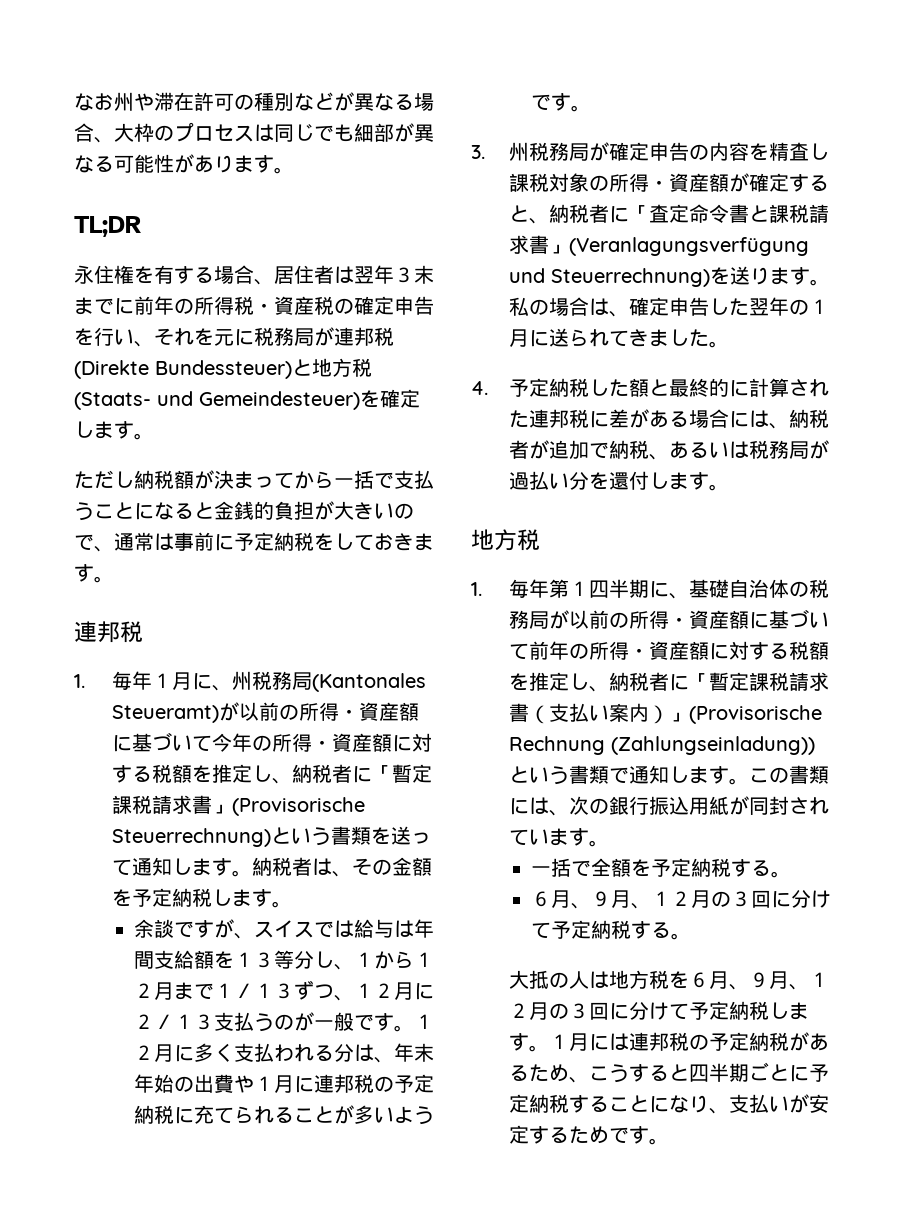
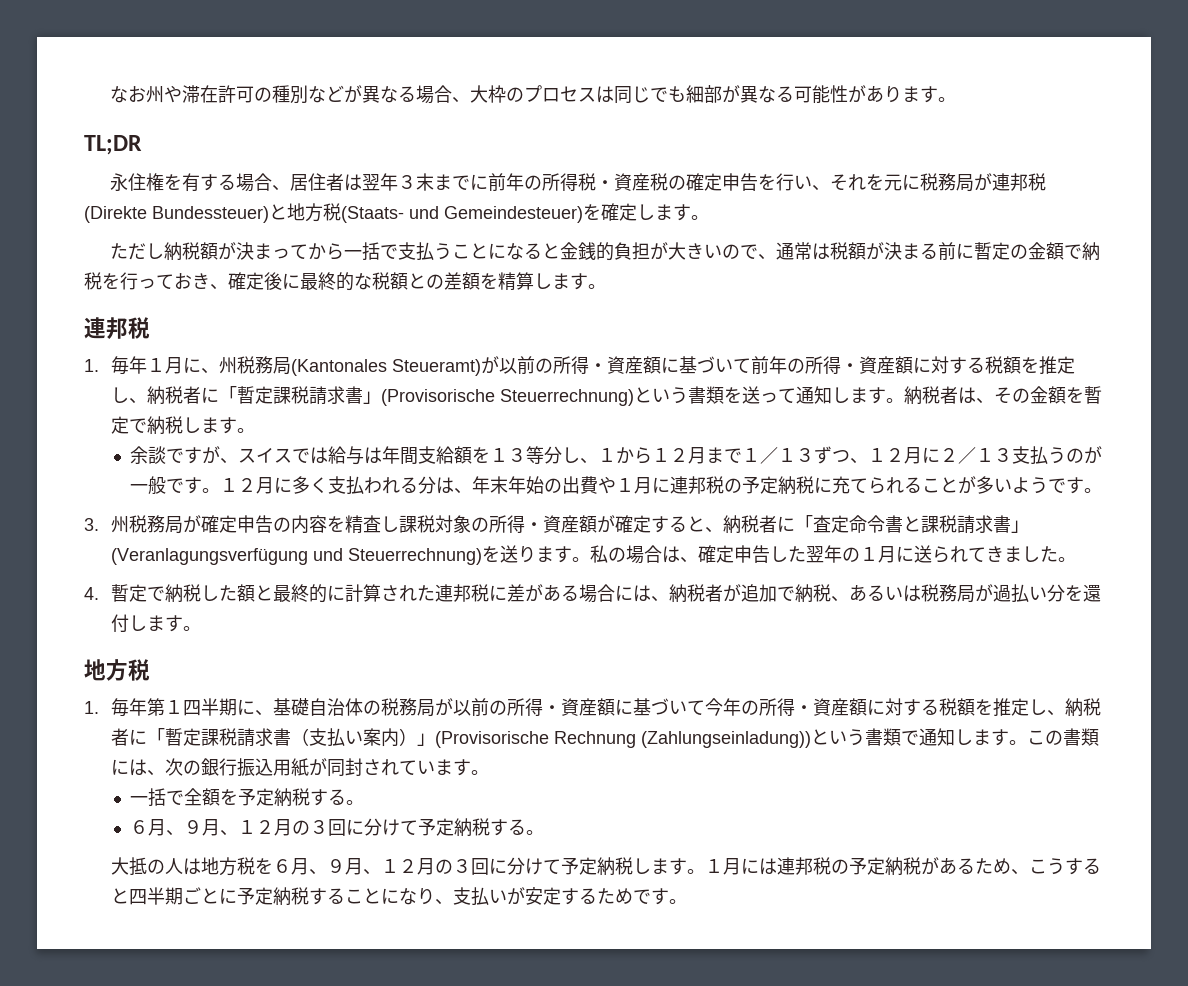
- ただし納税額が決まってから一括で支払うことになると金銭的負担が大きいので、通常は事前に予定納税をしておきます。
+ ただし納税額が決まってから一括で支払うことになると金銭的負担が大きいので、通常は税額が決まる前に暫定の金額で納税を行っておき、確定後に最終的な税額との差額を精算します。
- 1.毎年１月に、州税務局(Kantonales Steueramt)が以前の所得・資産額に基づいて今年の所得・資産額に対する税額を推定し、納税者に「暫定課税請求書」(Provisorische Steuerrechnung)という書類を送って通知します。
+ 1.毎年１月に、州税務局(Kantonales Steueramt)が以前の所得・資産額に基づいて前年の所得・資産額に対する税額を推定し、納税者に「暫定課税請求書」(Provisorische Steuerrechnung)という書類を送って通知します。
- 納税者は、その金額を予定納税します。
+ 納税者は、その金額を暫定で納税します。
- 4.予定納税した額と最終的に計算された連邦税に差がある場合には、納税者が追加で納税、あるいは税務局が過払い分を還付します。
+ 4.暫定で納税した額と最終的に計算された連邦税に差がある場合には、納税者が追加で納税、あるいは税務局が過払い分を還付します。
- 1.毎年第１四半期に、基礎自治体の税務局が以前の所得・資産額に基づいて前年の所得・資産額に対する税額を推定し、納税者に「暫定課税請求書（支払い案内）」(Provisorische Rechnung (Zahlungseinladung))という書類で通知します。
+ 1.毎年第１四半期に、基礎自治体の税務局が以前の所得・資産額に基づいて今年の所得・資産額に対する税額を推定し、納税者に「暫定課税請求書（支払い案内）」(Provisorische Rechnung (Zahlungseinladung))という書類で通知します。

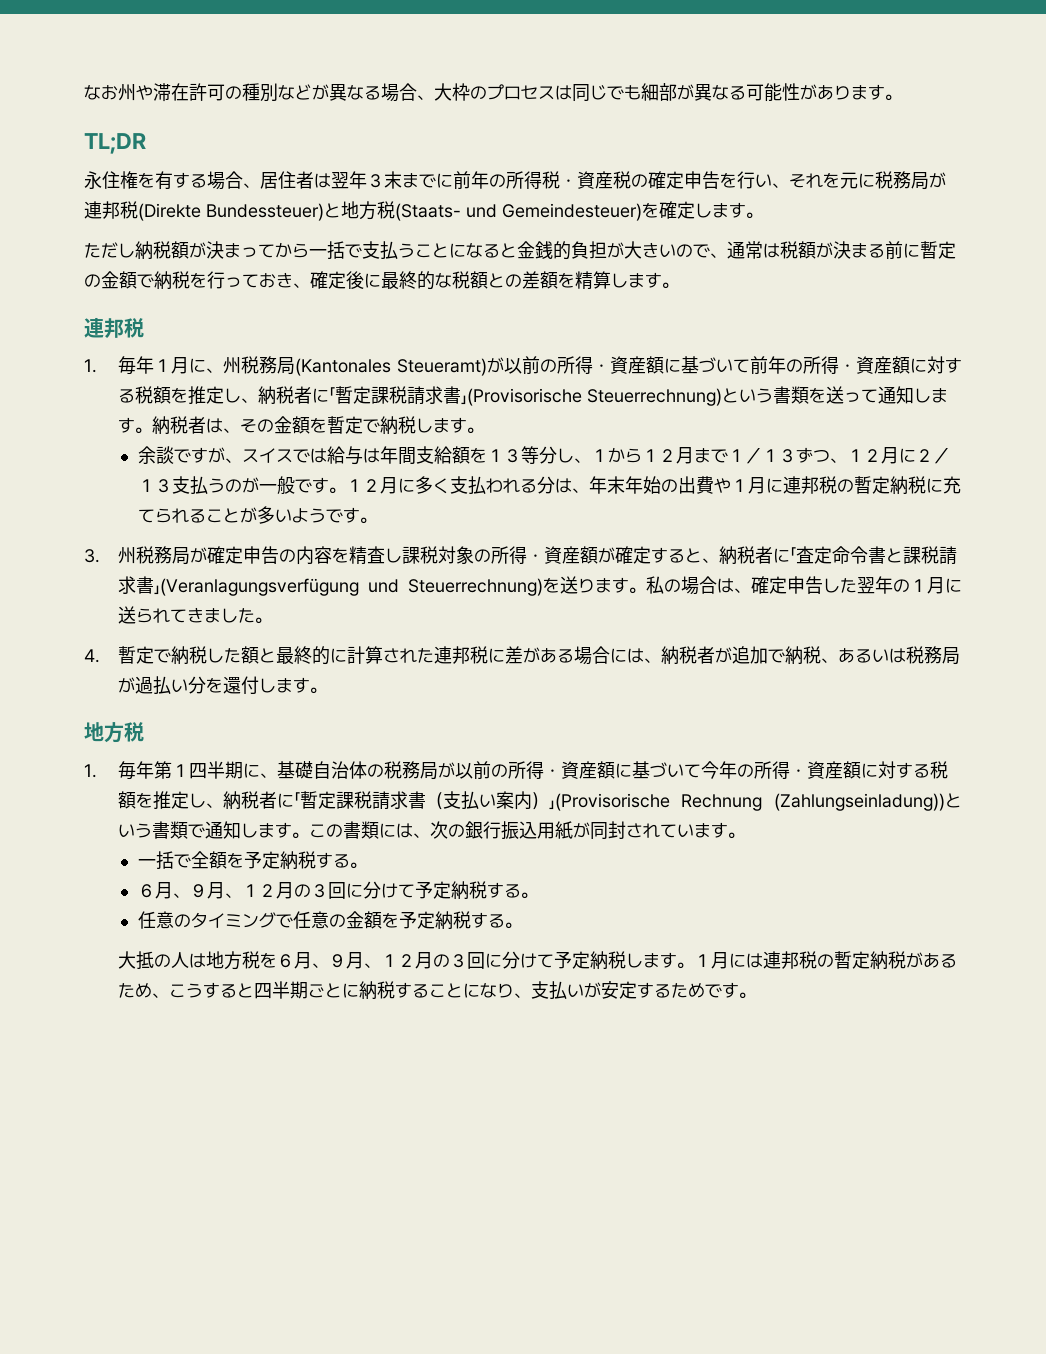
- １２月に多く支払われる分は、年末年始の出費や１月に連邦税の予定納税に充てられることが多いようです。
+ １２月に多く支払われる分は、年末年始の出費や１月に連邦税の暫定納税に充てられることが多いようです。
+ 任意のタイミングで任意の金額を予定納税する。
- １月には連邦税の予定納税があるため、こうすると四半期ごとに予定納税することになり、支払いが安定するためです。
+ １月には連邦税の暫定納税があるため、こうすると四半期ごとに納税することになり、支払いが安定するためです。

